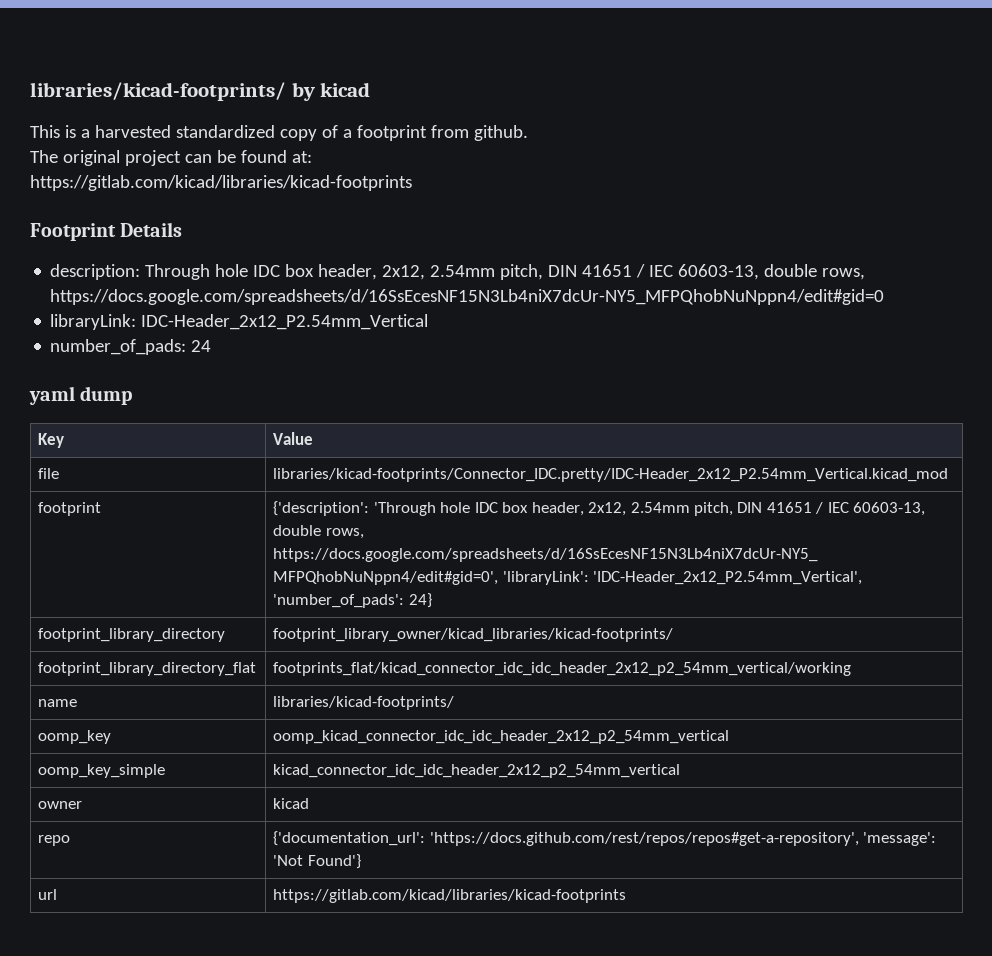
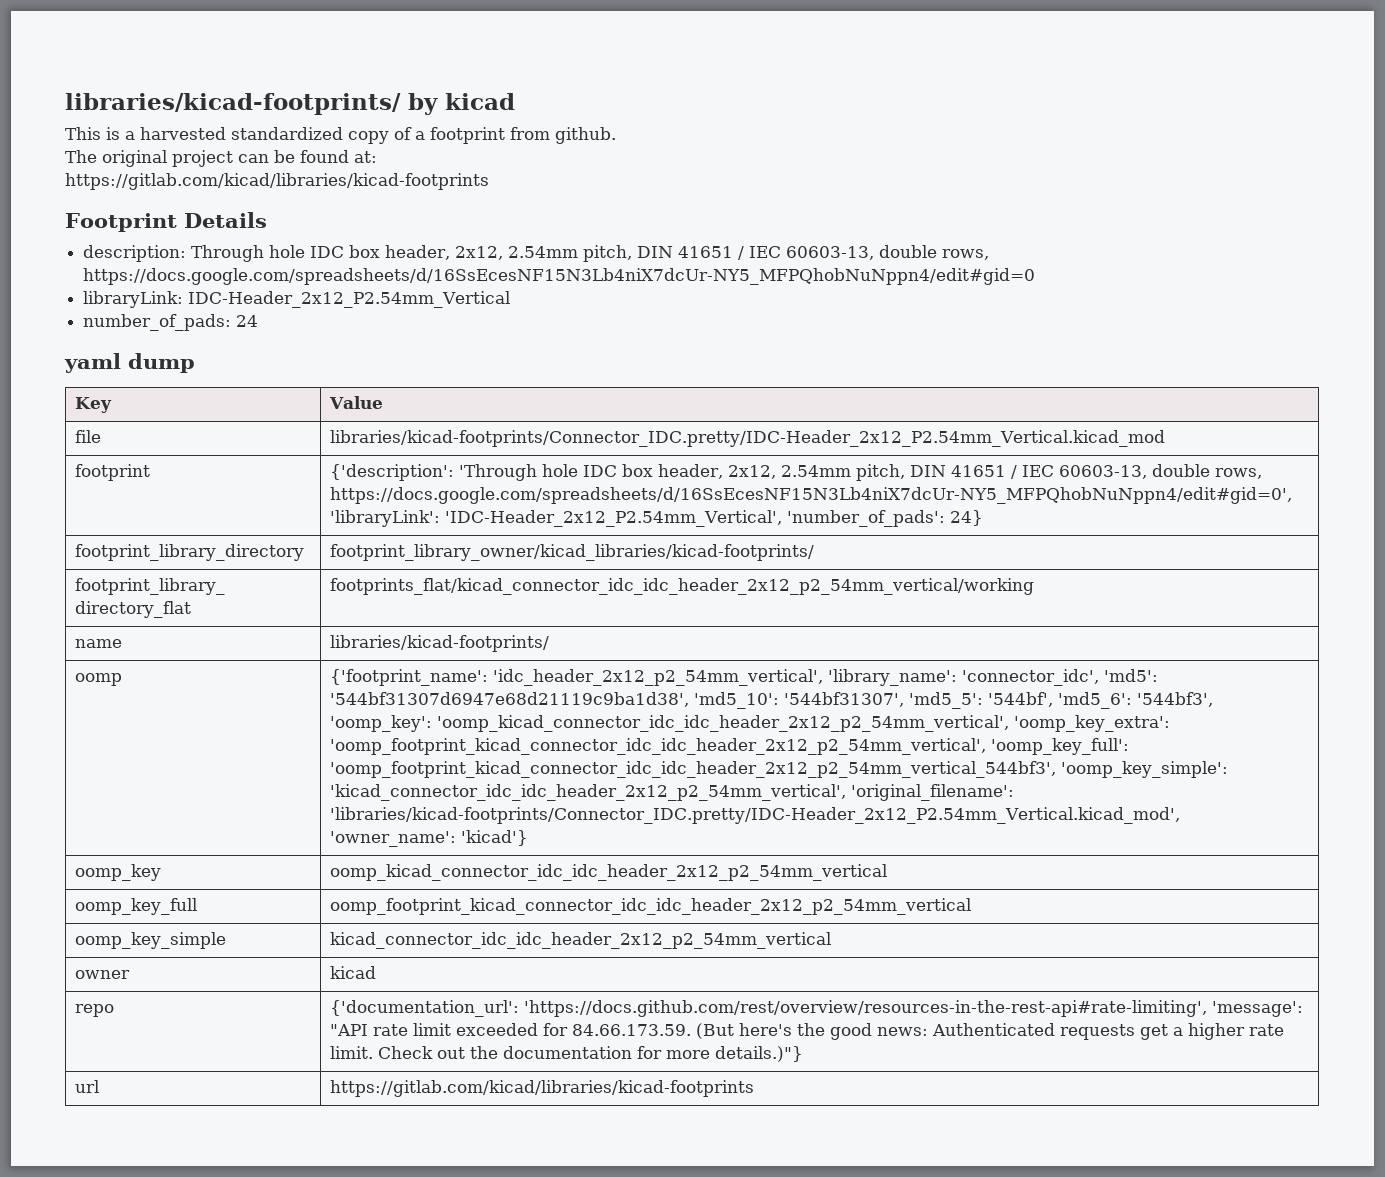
+ oomp | {'footprint_name': 'idc_header_2x12_p2_54mm_vertical', 'library_name': 'connector_idc', 'md5': '544bf31307d6947e68d21119c9ba1d38', 'md5_10': '544bf31307', 'md5_5': '544bf', 'md5_6': '544bf3', 'oomp_key': 'oomp_kicad_connector_idc_idc_header_2x12_p2_54mm_vertical', 'oomp_key_extra': 'oomp_footprint_kicad_connector_idc_idc_header_2x12_p2_54mm_vertical', 'oomp_key_full': 'oomp_footprint_kicad_connector_idc_idc_header_2x12_p2_54mm_vertical_544bf3', 'oomp_key_simple': 'kicad_connector_idc_idc_header_2x12_p2_54mm_vertical', 'original_filename': 'libraries/kicad-footprints/Connector_IDC.pretty/IDC-Header_2x12_P2.54mm_Vertical.kicad_mod', 'owner_name': 'kicad'}
+ oomp_key_full | oomp_footprint_kicad_connector_idc_idc_header_2x12_p2_54mm_vertical
- repo | {'documentation_url': 'https://docs.github.com/rest/repos/repos#get-a-repository', 'message': 'Not Found'}
+ repo | {'documentation_url': 'https://docs.github.com/rest/overview/resources-in-the-rest-api#rate-limiting', 'message': "API rate limit exceeded for 84.66.173.59. (But here's the good news: Authenticated requests get a higher rate limit. Check out the documentation for more details.)"}

